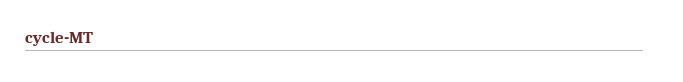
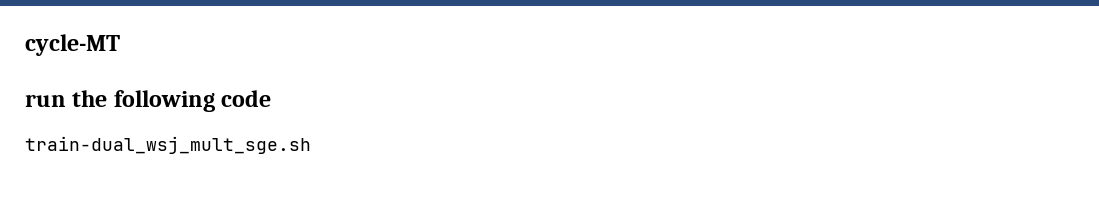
+ run the following code
+ train-dual_wsj_mult_sge.sh

